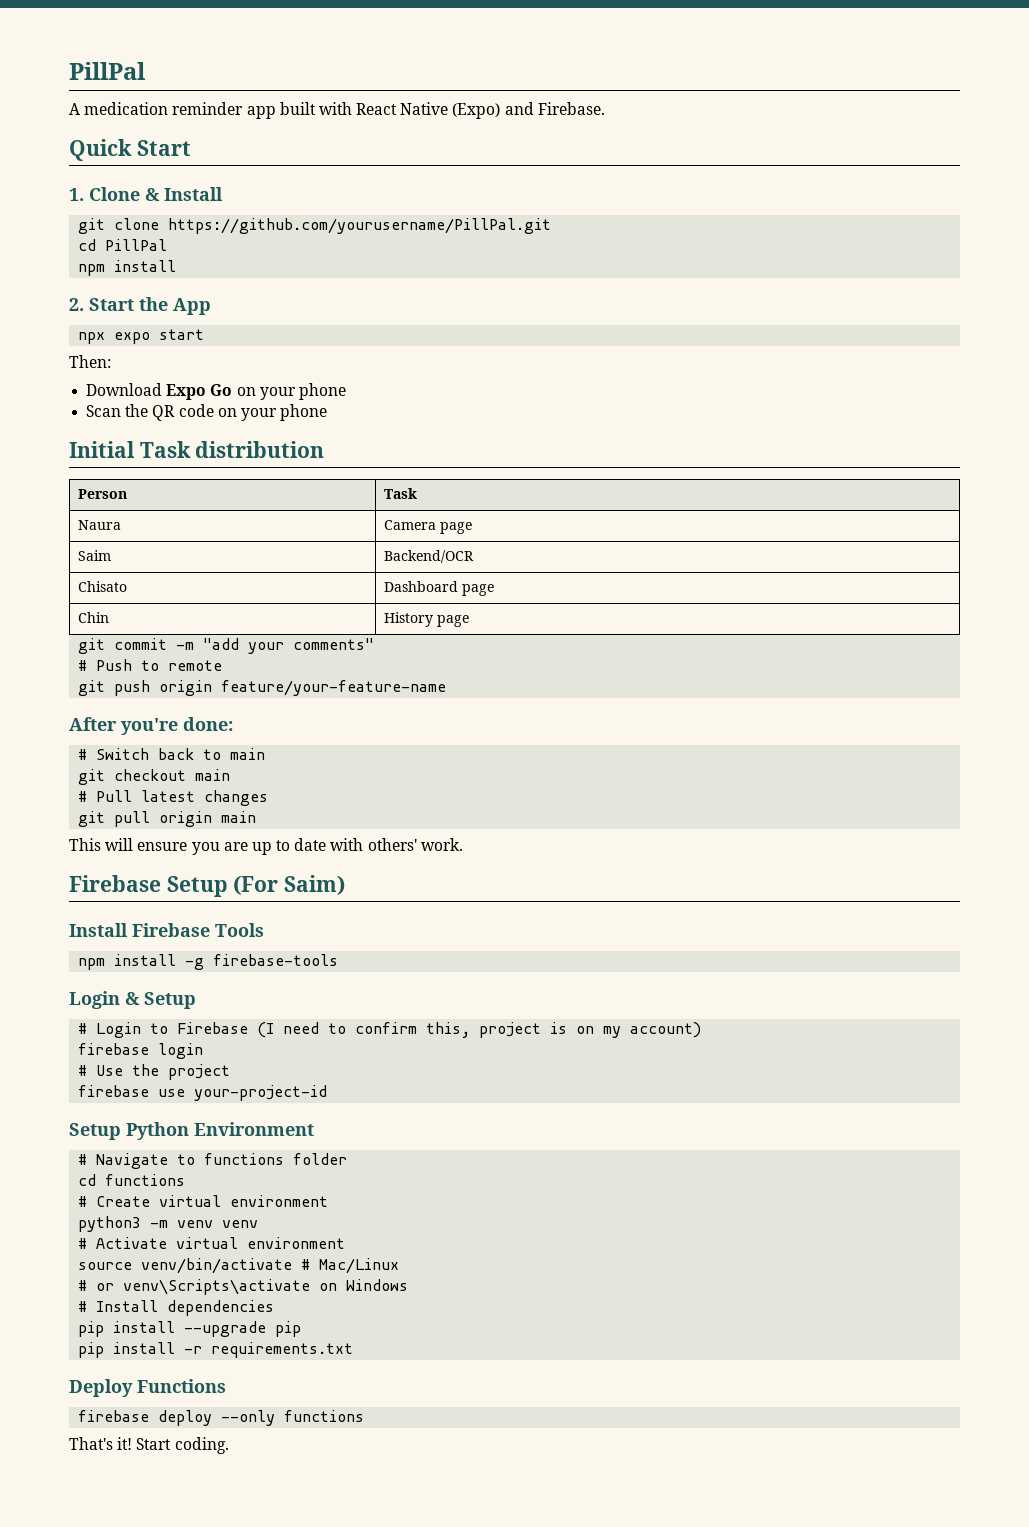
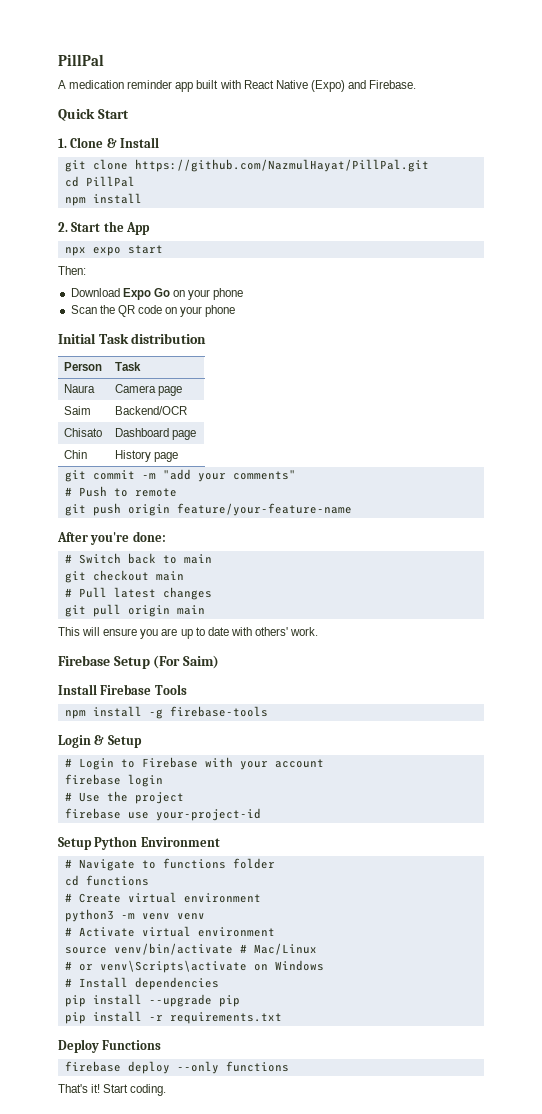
- git clone https://github.com/yourusername/PillPal.git
+ git clone https://github.com/NazmulHayat/PillPal.git
- # Login to Firebase (I need to confirm this, project is on my account)
+ # Login to Firebase with your account

